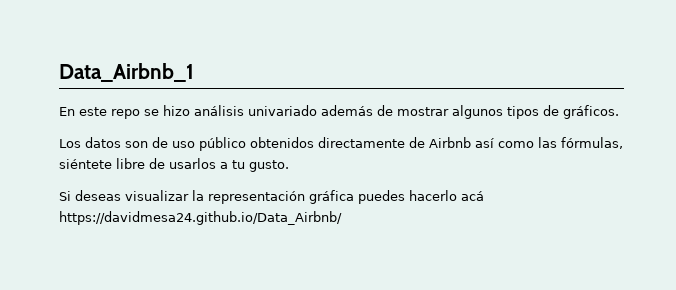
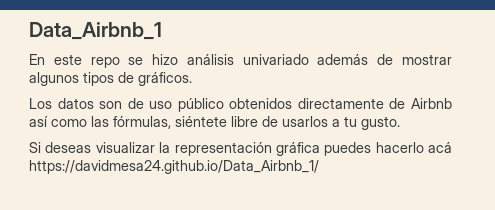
- Si deseas visualizar la representación gráfica puedes hacerlo acá https://davidmesa24.github.io/Data_Airbnb/
+ Si deseas visualizar la representación gráfica puedes hacerlo acá https://davidmesa24.github.io/Data_Airbnb_1/

